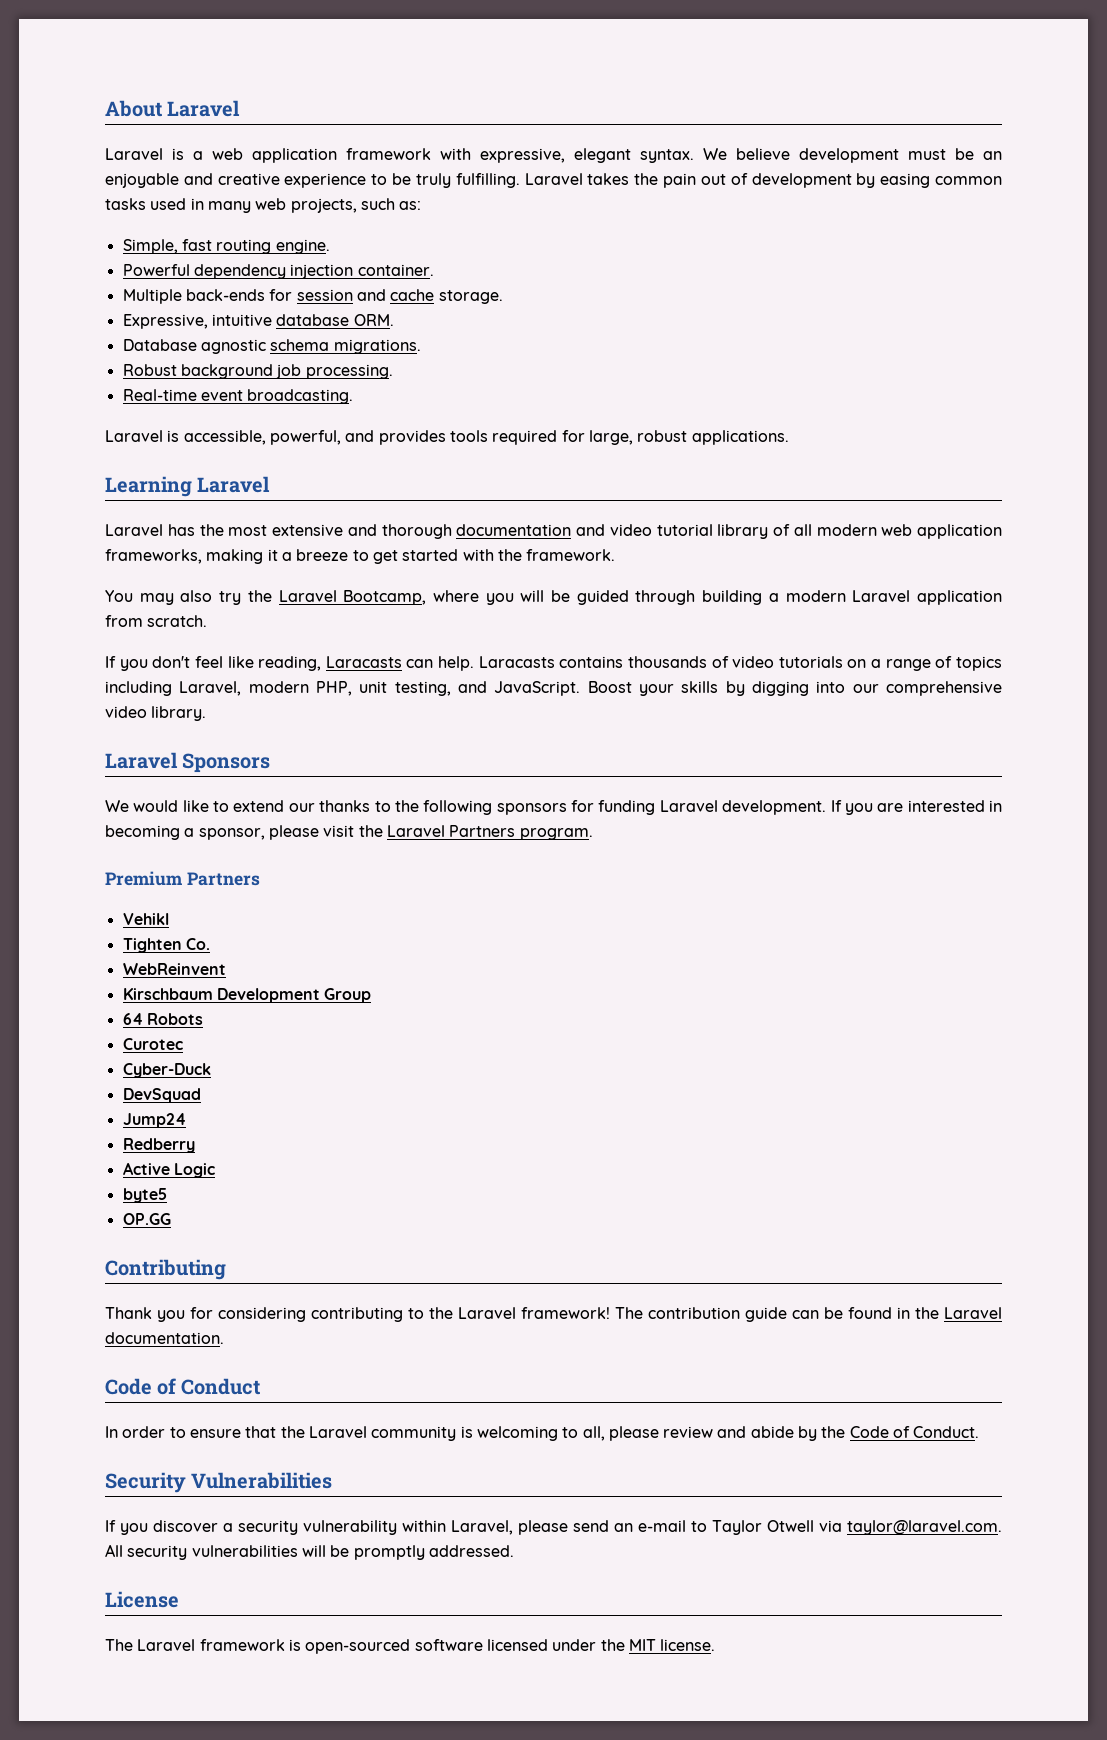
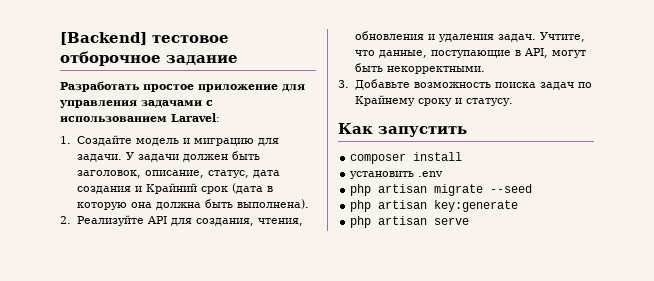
- About Laravel
- Laravel is a web application framework with expressive, elegant syntax. We believe development must be an enjoyable and creative experience to be truly fulfilling. Laravel takes the pain out of development by easing common tasks used in many web projects, such as:
- Simple, fast routing engine.
- Powerful dependency injection container.
- Multiple back-ends for session and cache storage.
- Expressive, intuitive database ORM.
- Database agnostic schema migrations.
- Robust background job processing.
- Real-time event broadcasting.
- Laravel is accessible, powerful, and provides tools required for large, robust applications.
- Learning Laravel
- Laravel has the most extensive and thorough documentation and video tutorial library of all modern web application frameworks, making it a breeze to get started with the framework.
- You may also try the Laravel Bootcamp, where you will be guided through building a modern Laravel application from scratch.
- If you don't feel like reading, Laracasts can help. Laracasts contains thousands of video tutorials on a range of topics including Laravel, modern PHP, unit testing, and JavaScript. Boost your skills by digging into our comprehensive video library.
- Laravel Sponsors
- We would like to extend our thanks to the following sponsors for funding Laravel development. If you are interested in becoming a sponsor, please visit the Laravel Partners program.
- Premium Partners
- Vehikl
- Tighten Co.
- WebReinvent
- Kirschbaum Development Group
- 64 Robots
- Curotec
- Cyber-Duck
- DevSquad
- Jump24
- Redberry
- Active Logic
- byte5
- OP.GG
- Contributing
- Thank you for considering contributing to the Laravel framework! The contribution guide can be found in the Laravel documentation.
- Code of Conduct
- In order to ensure that the Laravel community is welcoming to all, please review and abide by the Code of Conduct.
- Security Vulnerabilities
- If you discover a security vulnerability within Laravel, please send an e-mail to Taylor Otwell via taylor@laravel.com. All security vulnerabilities will be promptly addressed.
- License
- The Laravel framework is open-sourced software licensed under the MIT license.
+ [Backend] тестовое отборочное задание
+ Разработать простое приложение для управления задачами с использованием Laravel:
+ 1. Создайте модель и миграцию для задачи. У задачи должен быть заголовок, описание, статус, дата создания и Крайний срок (дата в которую она должна быть выполнена).
+ 2. Реализуйте API для создания, чтения, обновления и удаления задач. Учтите, что данные, поступающие в API, могут быть некорректными.
+ 3. Добавьте возможность поиска задач по Крайнему сроку и статусу.
+ Как запустить
+ composer install
+ установить .env
+ php artisan migrate --seed
+ php artisan key:generate
+ php artisan serve

